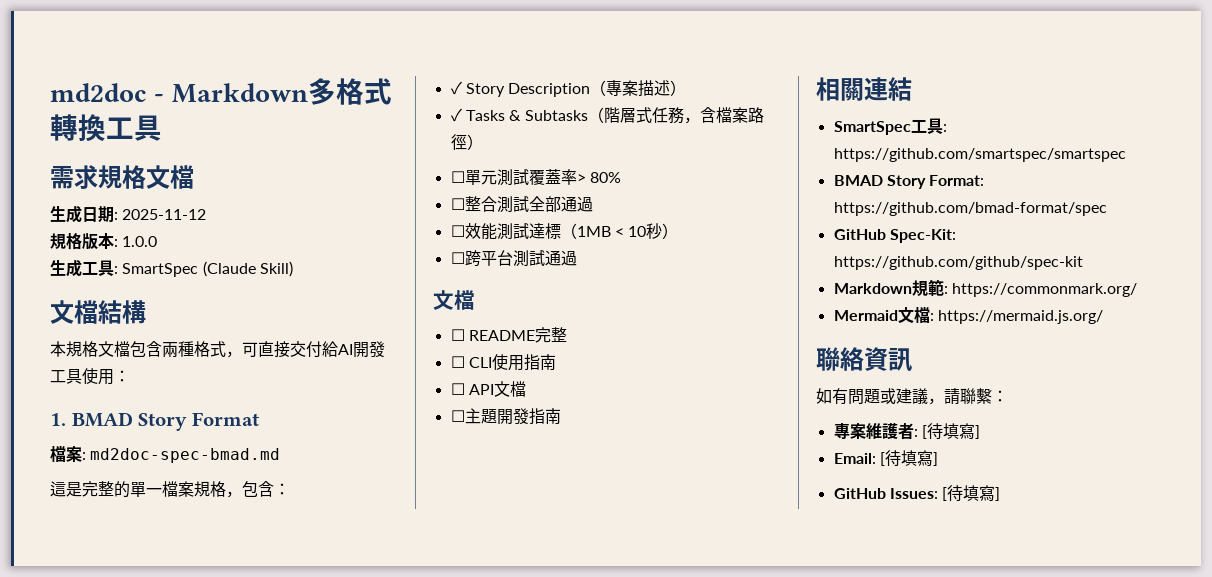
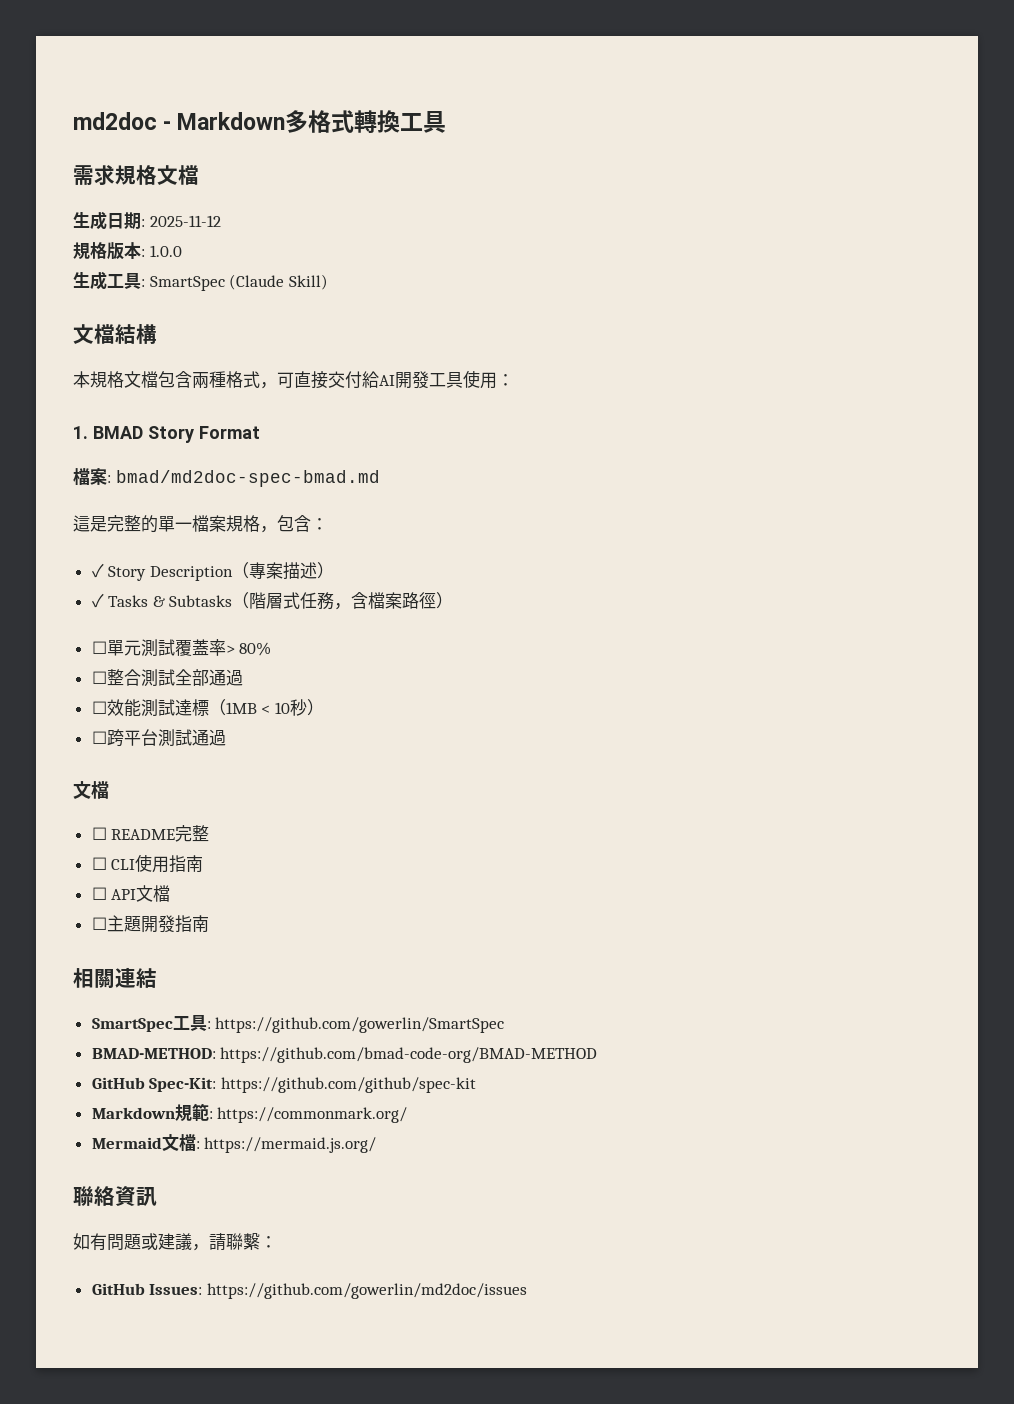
- 檔案: md2doc-spec-bmad.md
+ 檔案: bmad/md2doc-spec-bmad.md
- SmartSpec工具: https://github.com/smartspec/smartspec
- BMAD Story Format: https://github.com/bmad-format/spec
+ SmartSpec工具: https://github.com/gowerlin/SmartSpec
+ BMAD-METHOD: https://github.com/bmad-code-org/BMAD-METHOD
- 專案維護者: [待填寫]
- Email: [待填寫]
- GitHub Issues: [待填寫]
+ GitHub Issues: https://github.com/gowerlin/md2doc/issues

